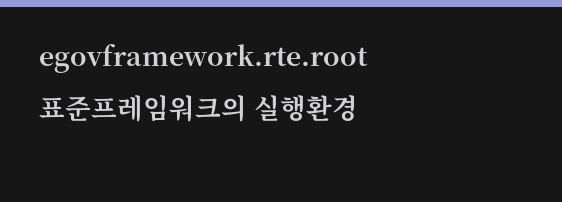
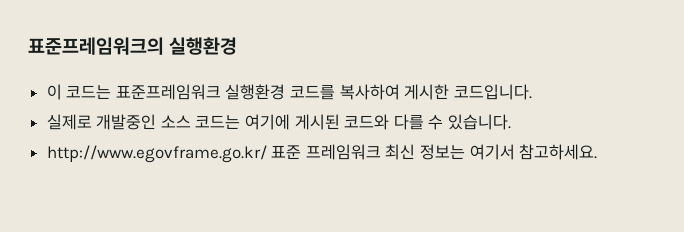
- egovframework.rte.root
+ 이 코드는 표준프레임워크 실행환경 코드를 복사하여 게시한 코드입니다.
+ 실제로 개발중인 소스 코드는 여기에 게시된 코드와 다를 수 있습니다.
+ http://www.egovframe.go.kr/ 표준 프레임워크 최신 정보는 여기서 참고하세요.

